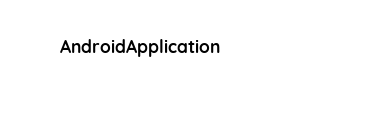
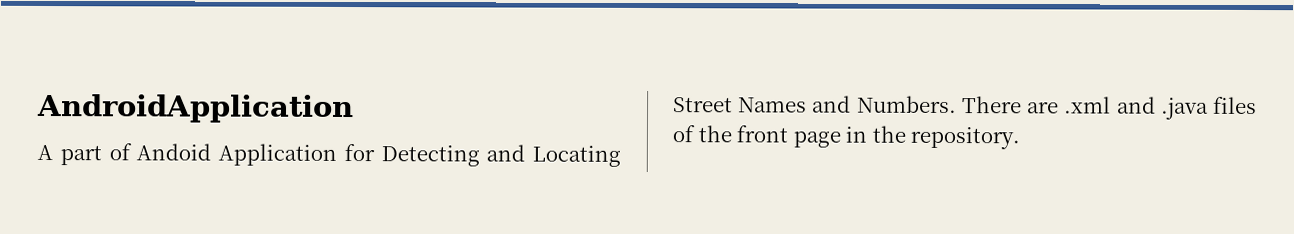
+ A part of Andoid Application for Detecting and Locating Street Names and Numbers. There are .xml and .java files of the front page in the repository.

